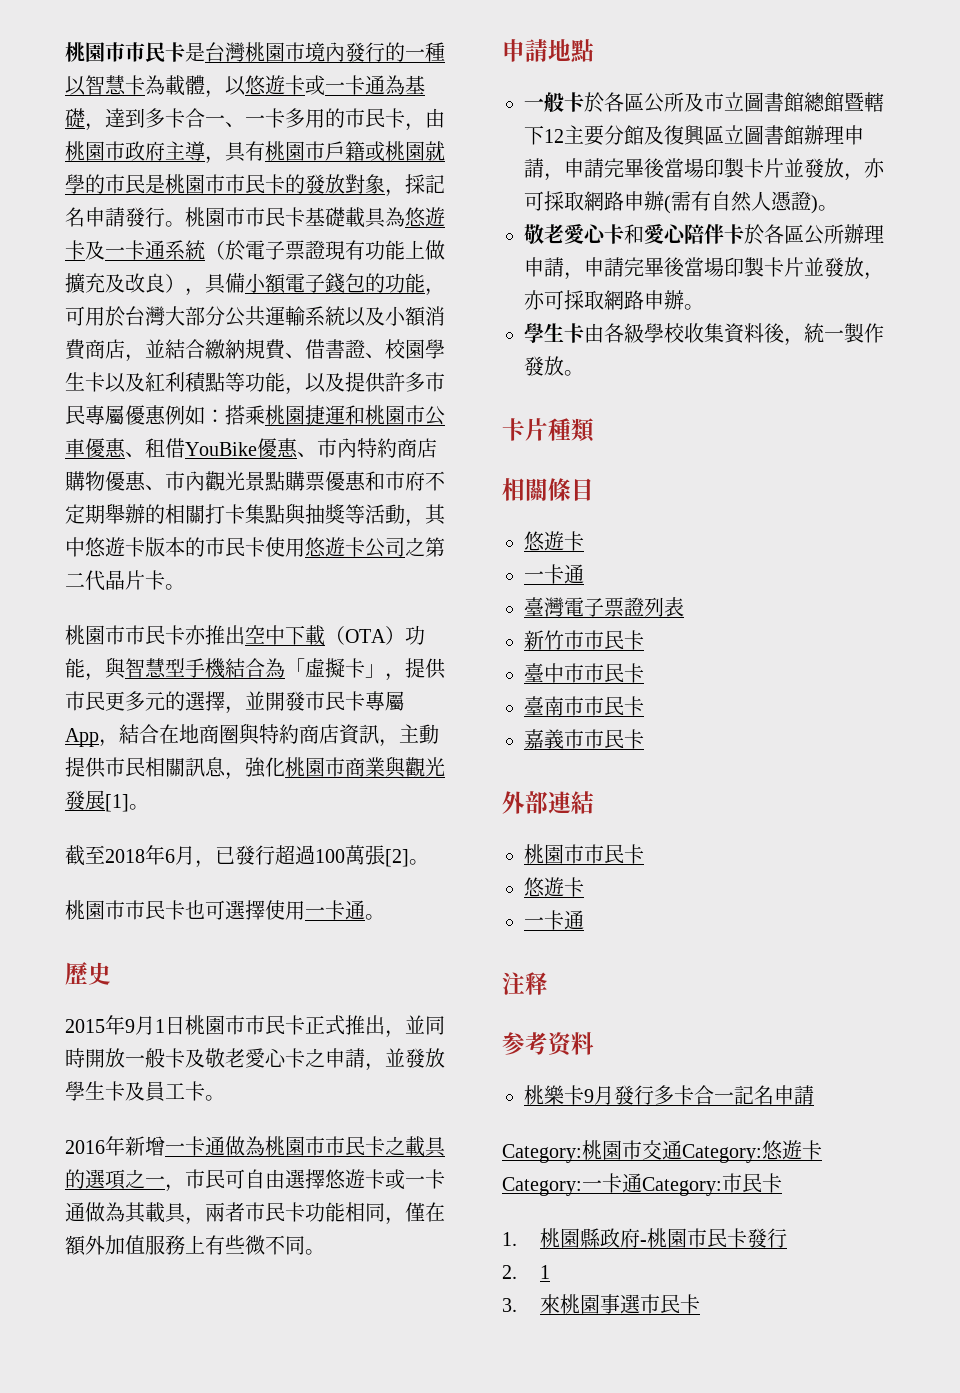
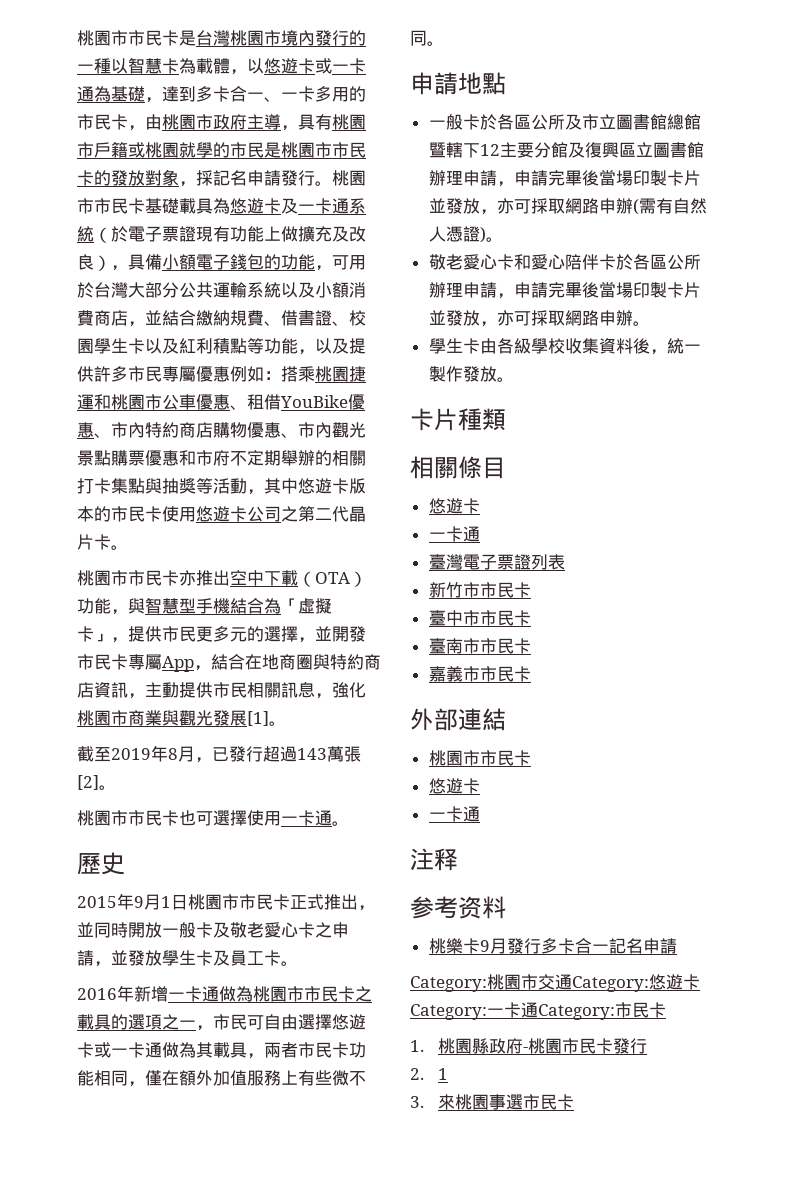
- 截至2018年6月，已發行超過100萬張[2]。
+ 截至2019年8月，已發行超過143萬張[2]。

